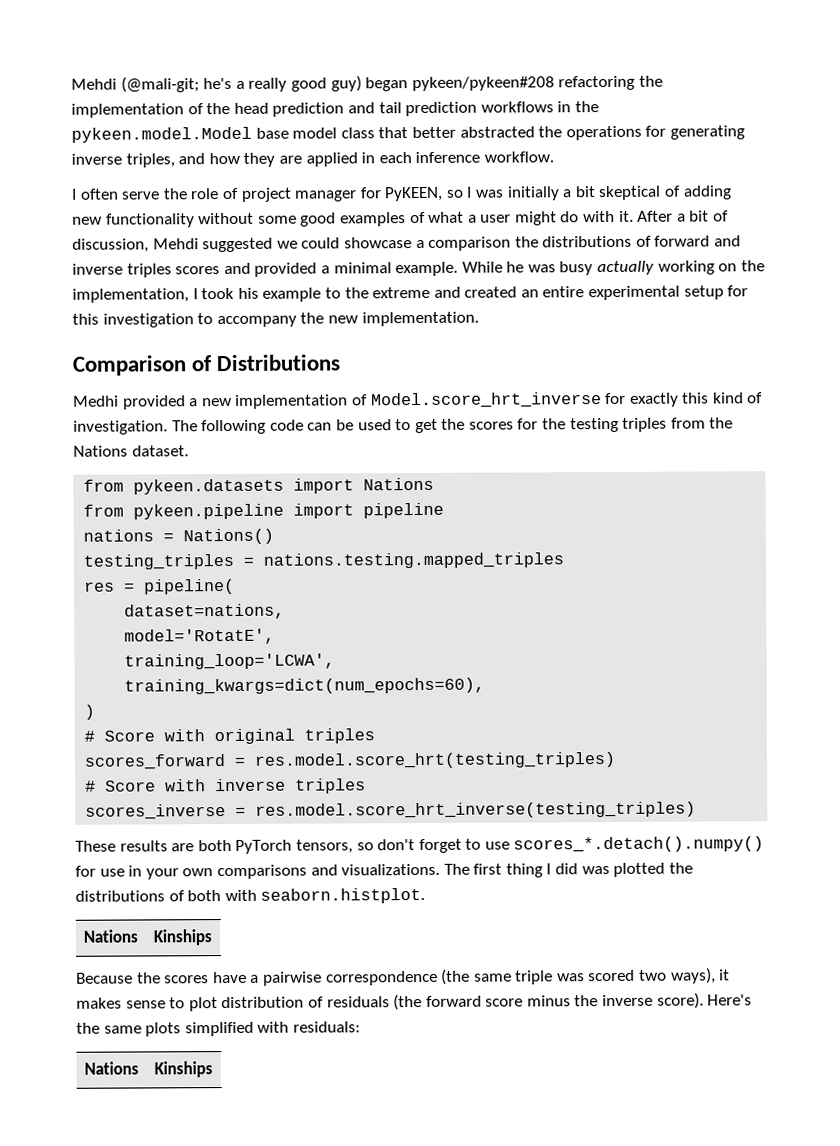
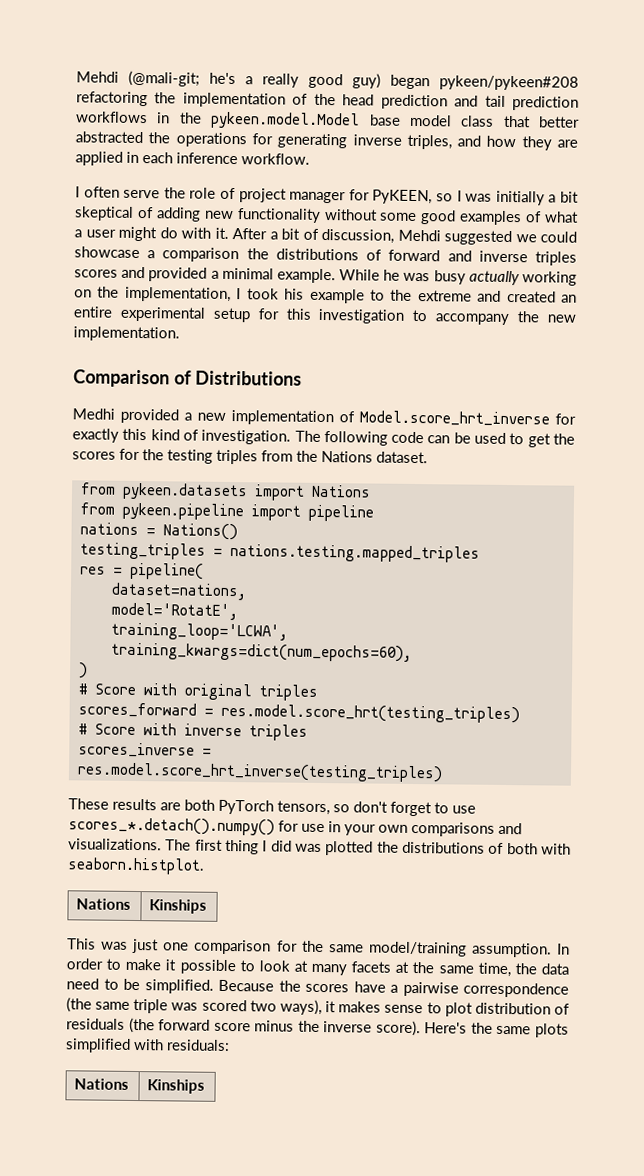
+ This was just one comparison for the same model/training assumption. In order to make it possible to look at many facets at the same time, the data need to be simplified.

